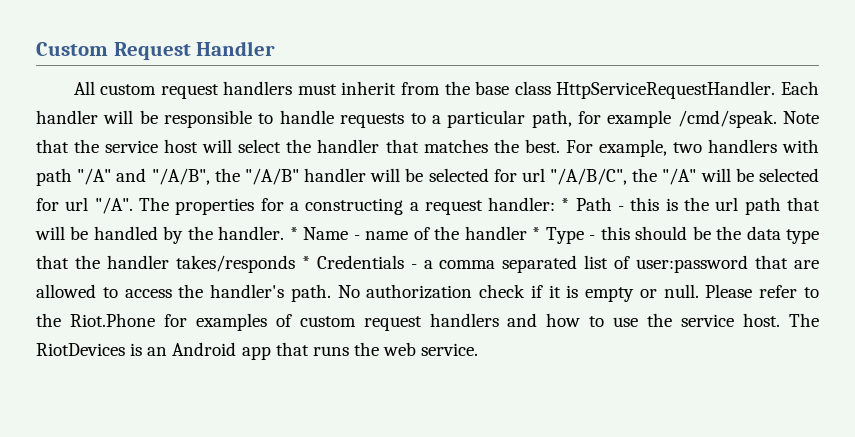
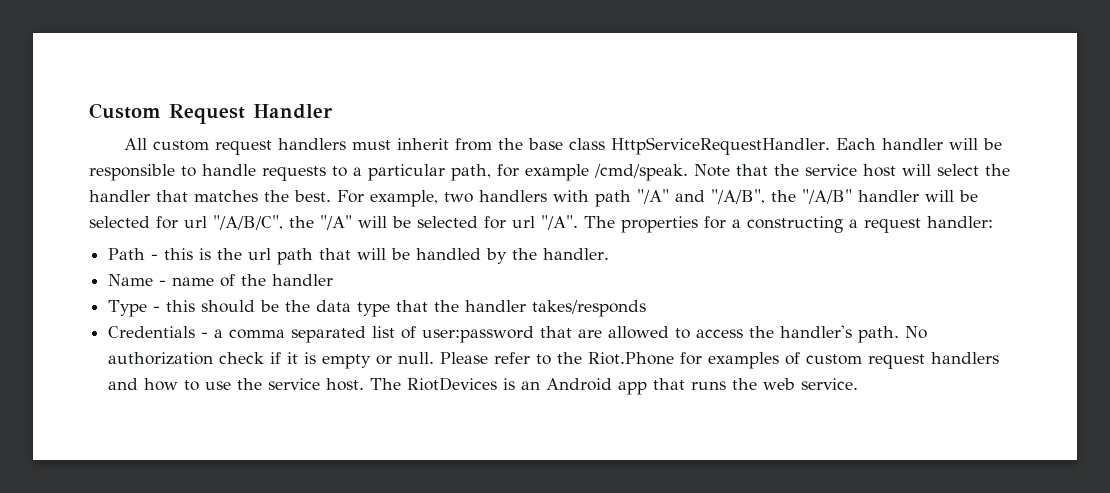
- The properties for a constructing a request handler: * Path - this is the url path that will be handled by the handler. * Name - name of the handler * Type - this should be the data type that the handler takes/responds * Credentials - a comma separated list of user:password that are allowed to access the handler's path.
+ The properties for a constructing a request handler:
+ Path - this is the url path that will be handled by the handler.
+ Name - name of the handler
+ Type - this should be the data type that the handler takes/responds
+ Credentials - a comma separated list of user:password that are allowed to access the handler's path.

